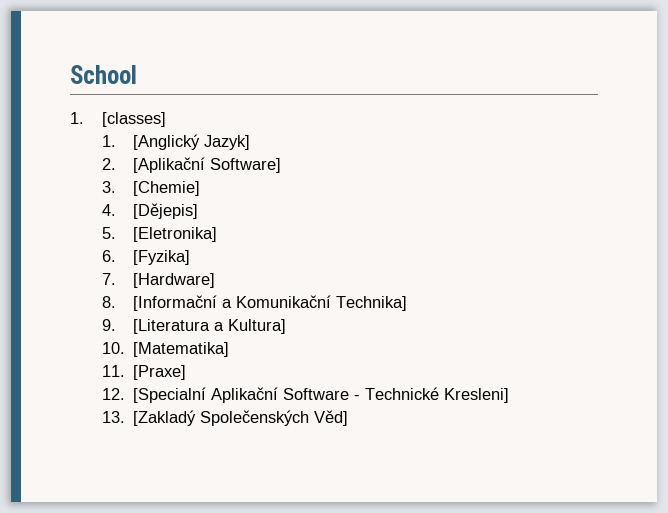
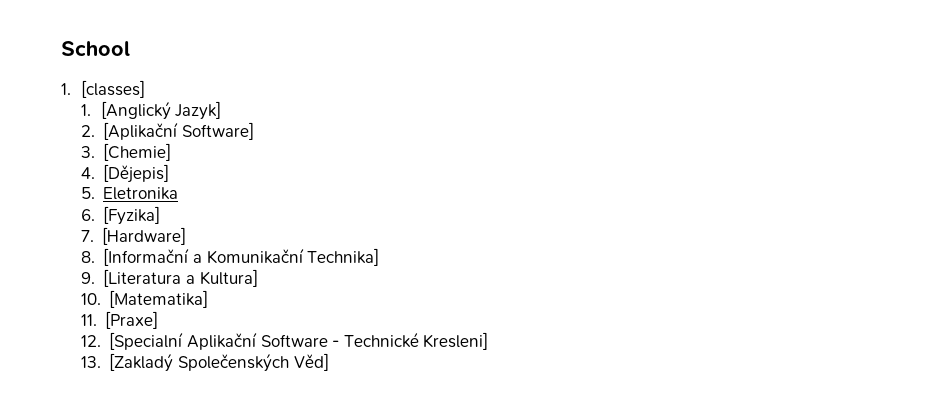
- 5. [Eletronika]
+ 5. Eletronika

